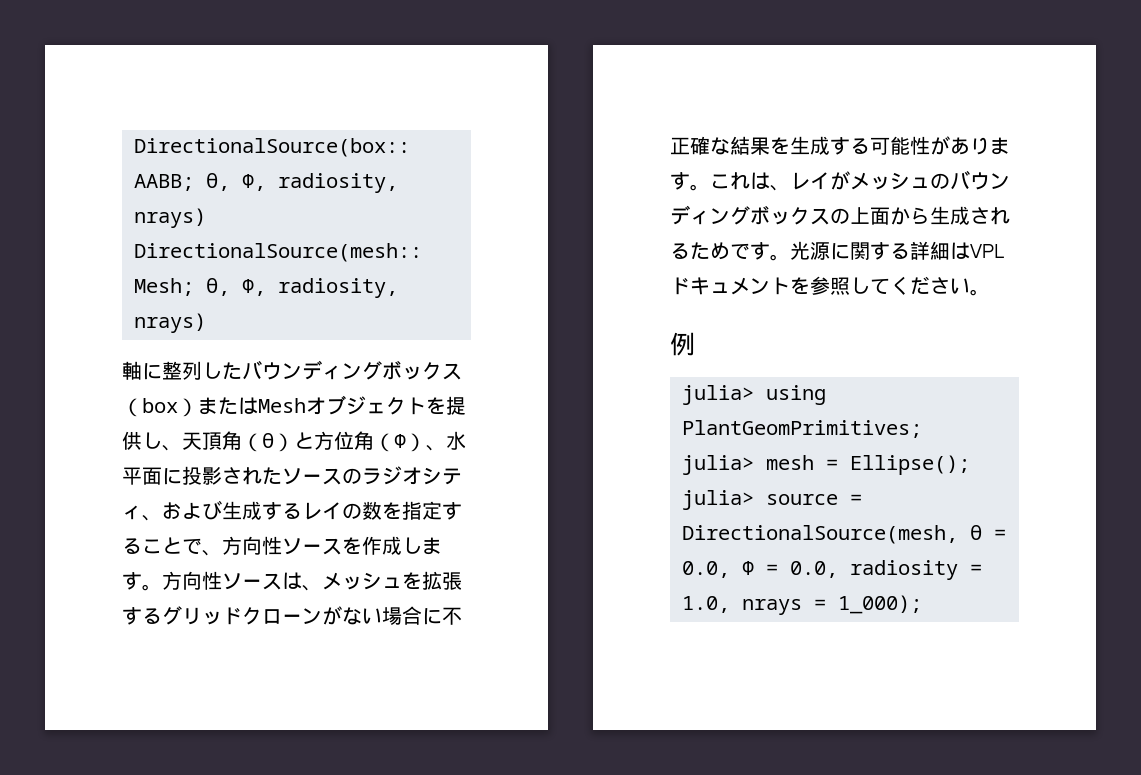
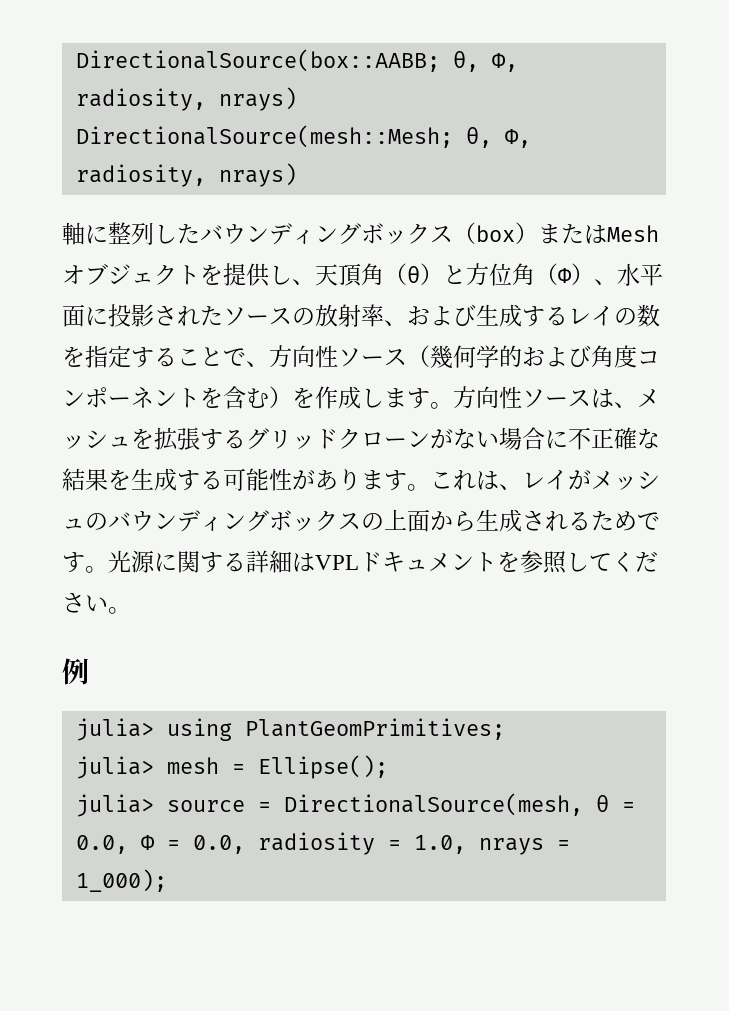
- 軸に整列したバウンディングボックス（box）またはMeshオブジェクトを提供し、天頂角（θ）と方位角（Φ）、水平面に投影されたソースのラジオシティ、および生成するレイの数を指定することで、方向性ソースを作成します。
+ 軸に整列したバウンディングボックス（box）またはMeshオブジェクトを提供し、天頂角（θ）と方位角（Φ）、水平面に投影されたソースの放射率、および生成するレイの数を指定することで、方向性ソース（幾何学的および角度コンポーネントを含む）を作成します。

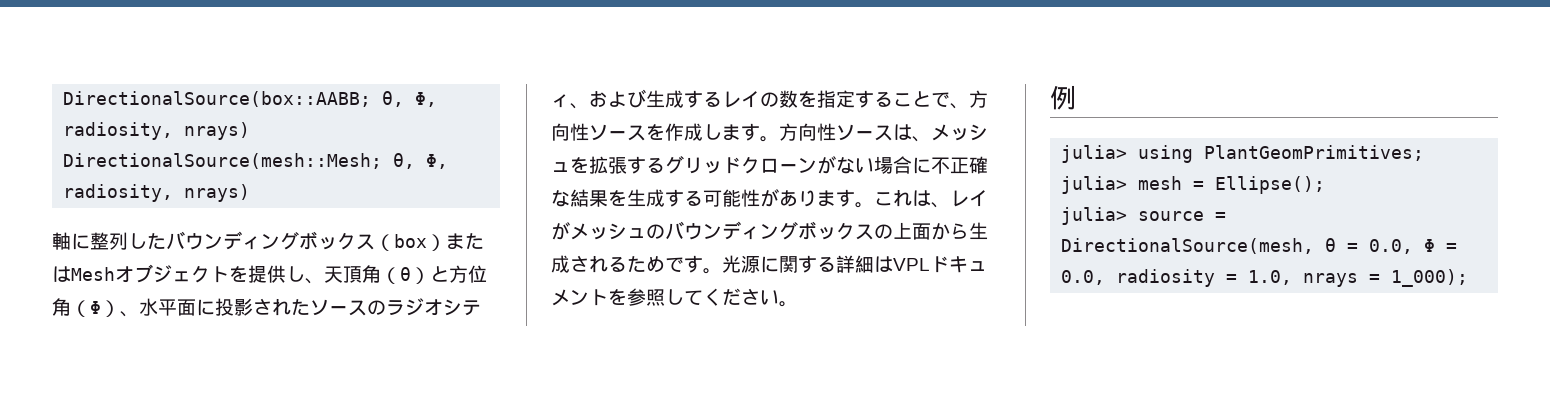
- 軸に整列したバウンディングボックス（box）またはMeshオブジェクトを提供し、天頂角（θ）と方位角（Φ）、水平面に投影されたソースの放射率、および生成するレイの数を指定することで、方向性ソース（幾何学的および角度コンポーネントを含む）を作成します。
+ 軸に整列したバウンディングボックス（box）またはMeshオブジェクトを提供し、天頂角（θ）と方位角（Φ）、水平面に投影されたソースのラジオシティ、および生成するレイの数を指定することで、方向性ソースを作成します。

